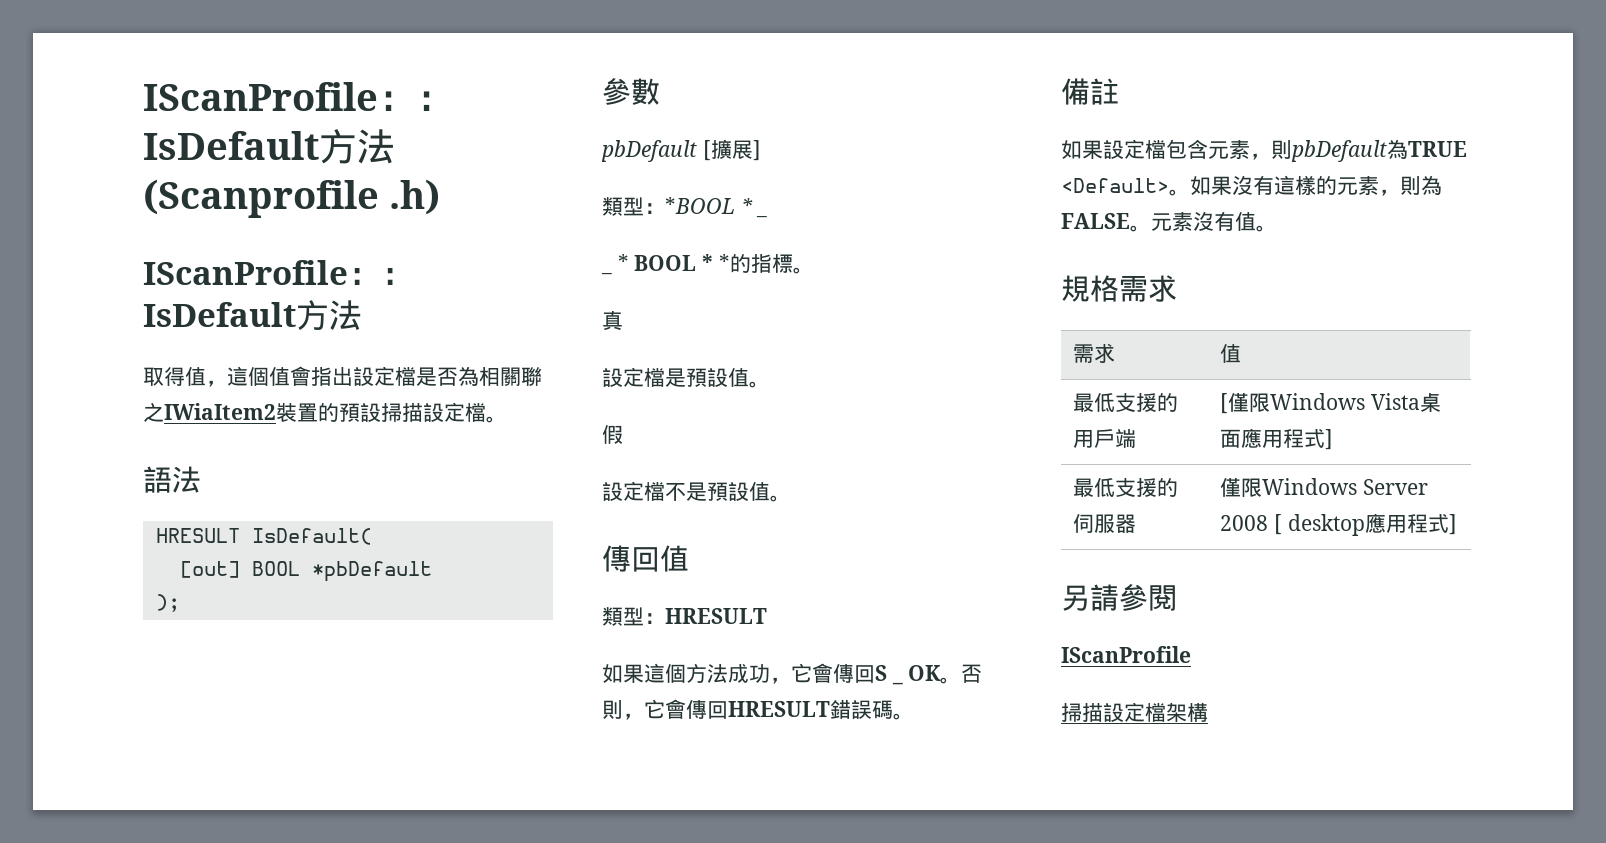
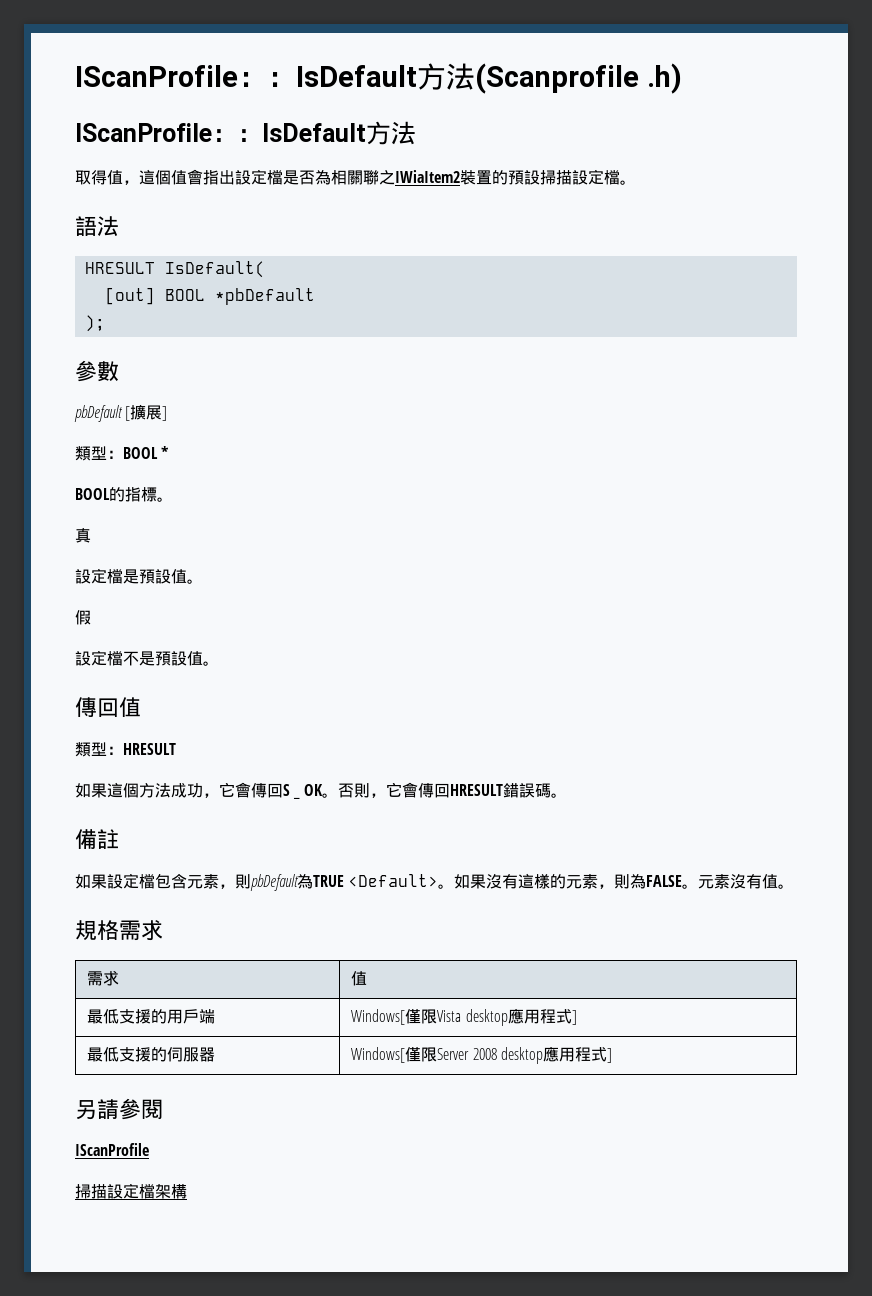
- 類型：*BOOL * _
- _ * BOOL * *的指標。
+ 類型：BOOL *
+ BOOL的指標。
- 最低支援的用戶端 | [僅限Windows Vista桌面應用程式]
+ 最低支援的用戶端 | Windows[僅限Vista desktop應用程式]
- 最低支援的伺服器 | 僅限Windows Server 2008 [ desktop應用程式]
+ 最低支援的伺服器 | Windows[僅限Server 2008 desktop應用程式]

